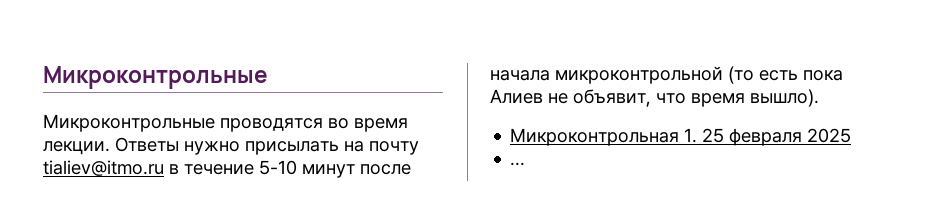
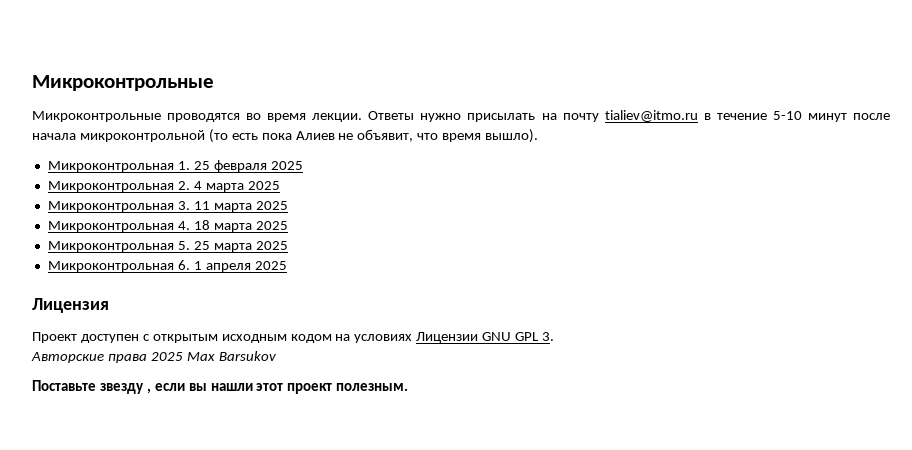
- ...
+ Микроконтрольная 2. 4 марта 2025
+ Микроконтрольная 3. 11 марта 2025
+ Микроконтрольная 4. 18 марта 2025
+ Микроконтрольная 5. 25 марта 2025
+ Микроконтрольная 6. 1 апреля 2025
+ Лицензия
+ Проект доступен с открытым исходным кодом на условиях Лицензии GNU GPL 3.
+ Авторские права 2025 Max Barsukov
+ Поставьте звезду , если вы нашли этот проект полезным.

